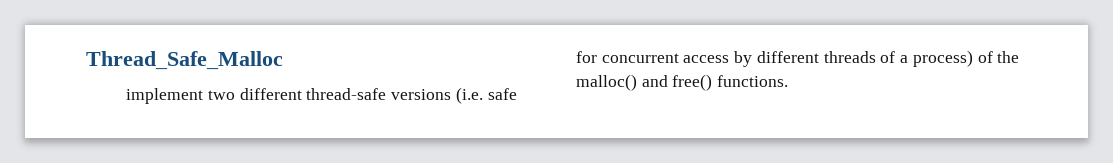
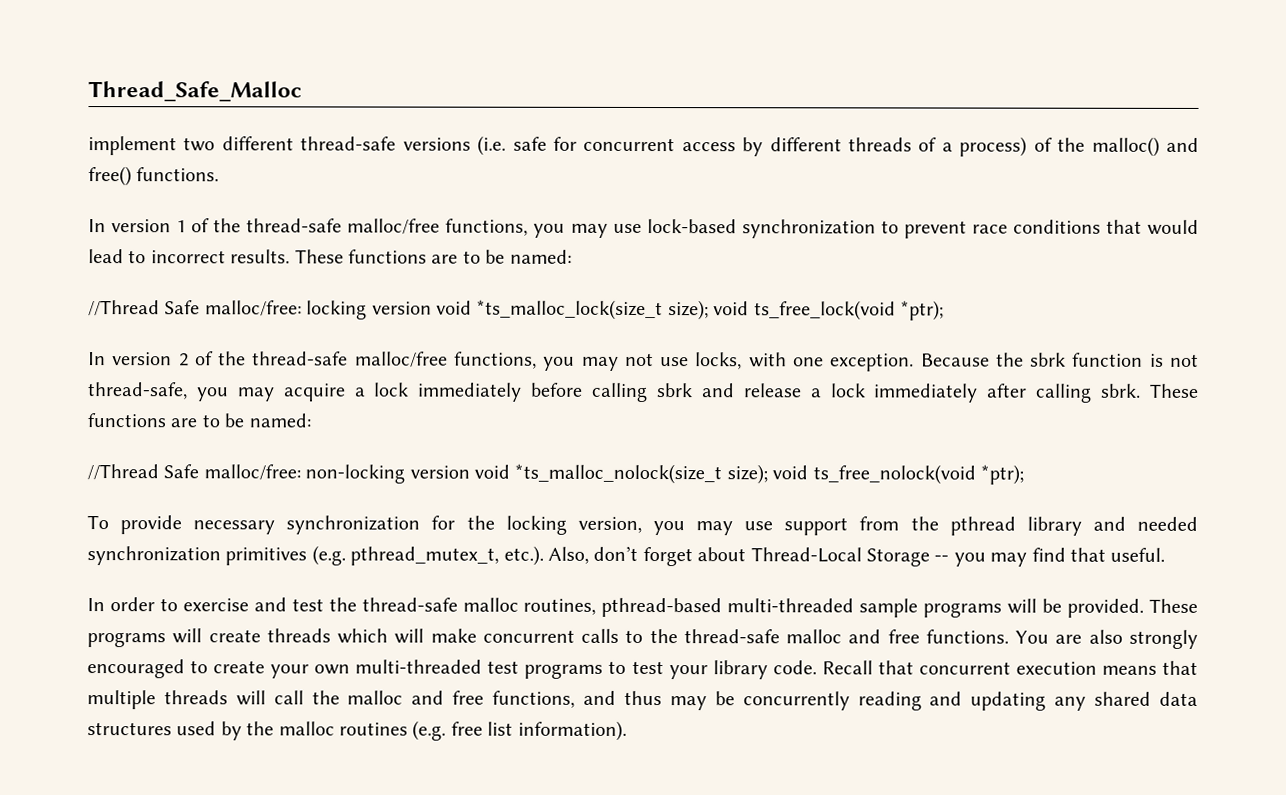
+ In version 1 of the thread-safe malloc/free functions, you may use lock-based synchronization to prevent race conditions that would lead to incorrect results. These functions are to be named:
+ //Thread Safe malloc/free: locking version void *ts_malloc_lock(size_t size); void ts_free_lock(void *ptr);
+ In version 2 of the thread-safe malloc/free functions, you may not use locks, with one exception. Because the sbrk function is not thread-safe, you may acquire a lock immediately before calling sbrk and release a lock immediately after calling sbrk. These functions are to be named:
+ //Thread Safe malloc/free: non-locking version void *ts_malloc_nolock(size_t size); void ts_free_nolock(void *ptr);
+ To provide necessary synchronization for the locking version, you may use support from the pthread library and needed synchronization primitives (e.g. pthread_mutex_t, etc.). Also, don’t forget about Thread-Local Storage -- you may find that useful.
+ In order to exercise and test the thread-safe malloc routines, pthread-based multi-threaded sample programs will be provided. These programs will create threads which will make concurrent calls to the thread-safe malloc and free functions. You are also strongly encouraged to create your own multi-threaded test programs to test your library code. Recall that concurrent execution means that multiple threads will call the malloc and free functions, and thus may be concurrently reading and updating any shared data structures used by the malloc routines (e.g. free list information).

